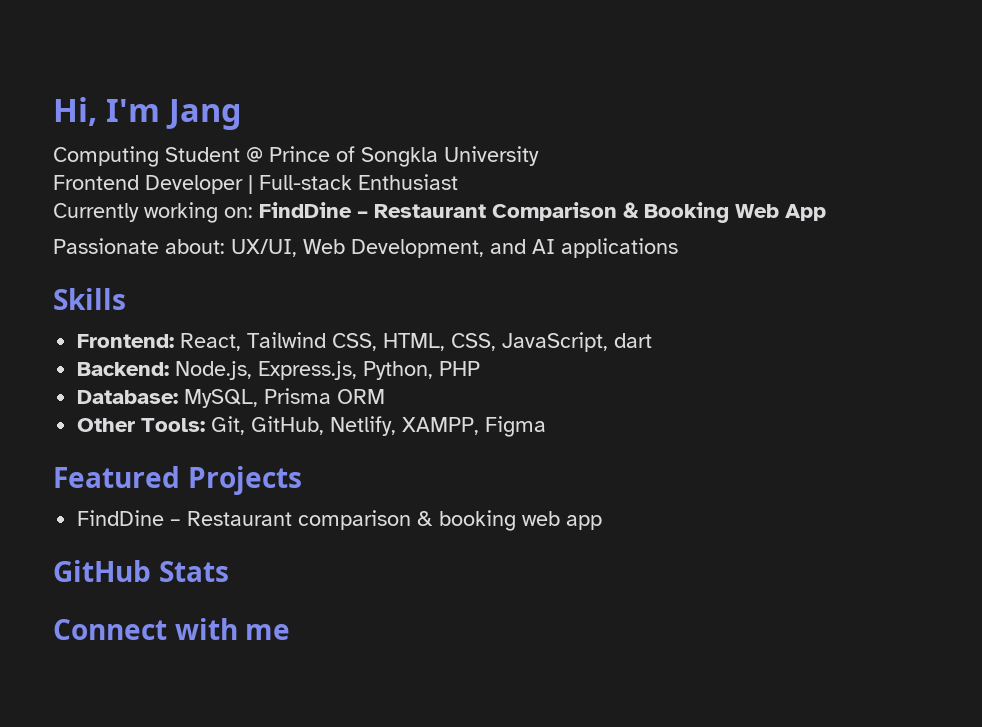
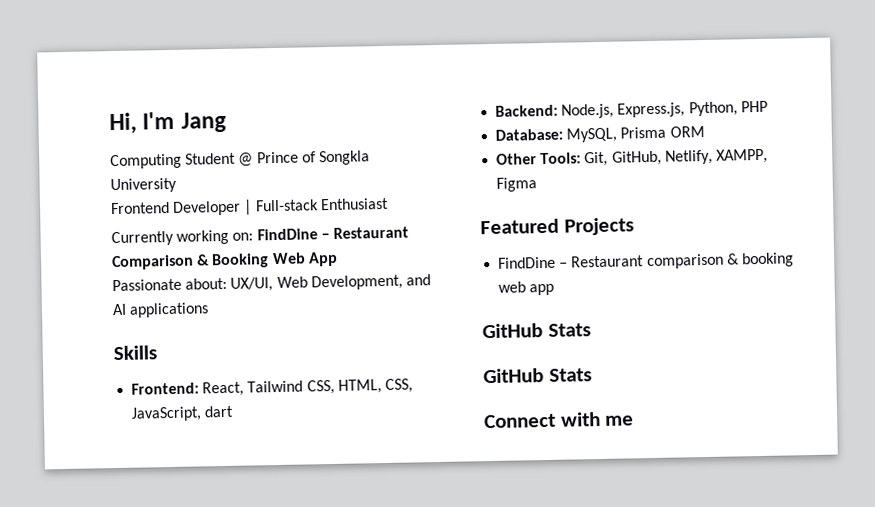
  FindDine – Restaurant comparison & booking web app
+ GitHub Stats

